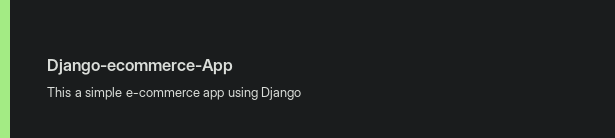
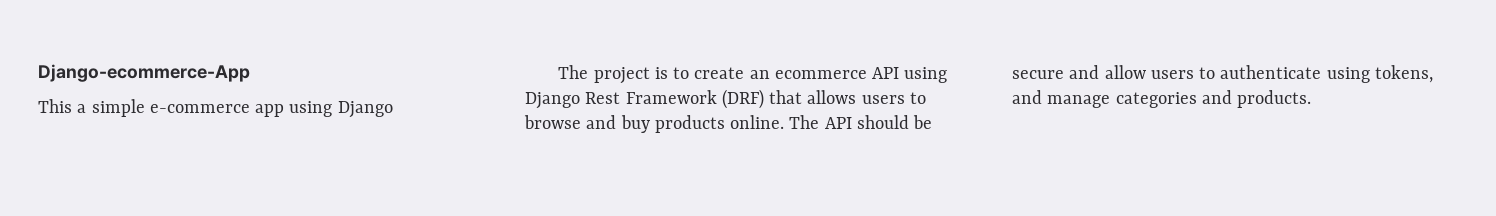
+ The project is to create an ecommerce API using Django Rest Framework (DRF) that allows users to browse and buy products online. The API should be secure and allow users to authenticate using tokens, and manage categories and products.

